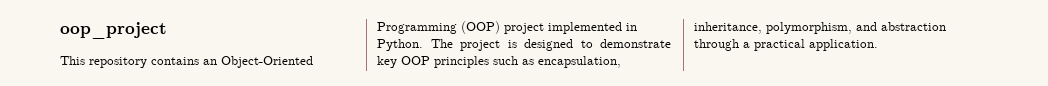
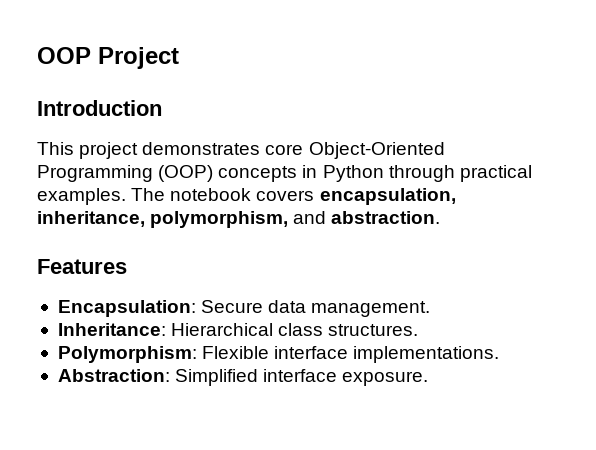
- oop_project
- This repository contains an Object-Oriented Programming (OOP) project implemented in Python. The project is designed to demonstrate key OOP principles such as encapsulation, inheritance, polymorphism, and abstraction through a practical application.
+ OOP Project
+ Introduction
+ This project demonstrates core Object-Oriented Programming (OOP) concepts in Python through practical examples. The notebook covers encapsulation, inheritance, polymorphism, and abstraction.
+ Features
+ Encapsulation: Secure data management.
+ Inheritance: Hierarchical class structures.
+ Polymorphism: Flexible interface implementations.
+ Abstraction: Simplified interface exposure.

